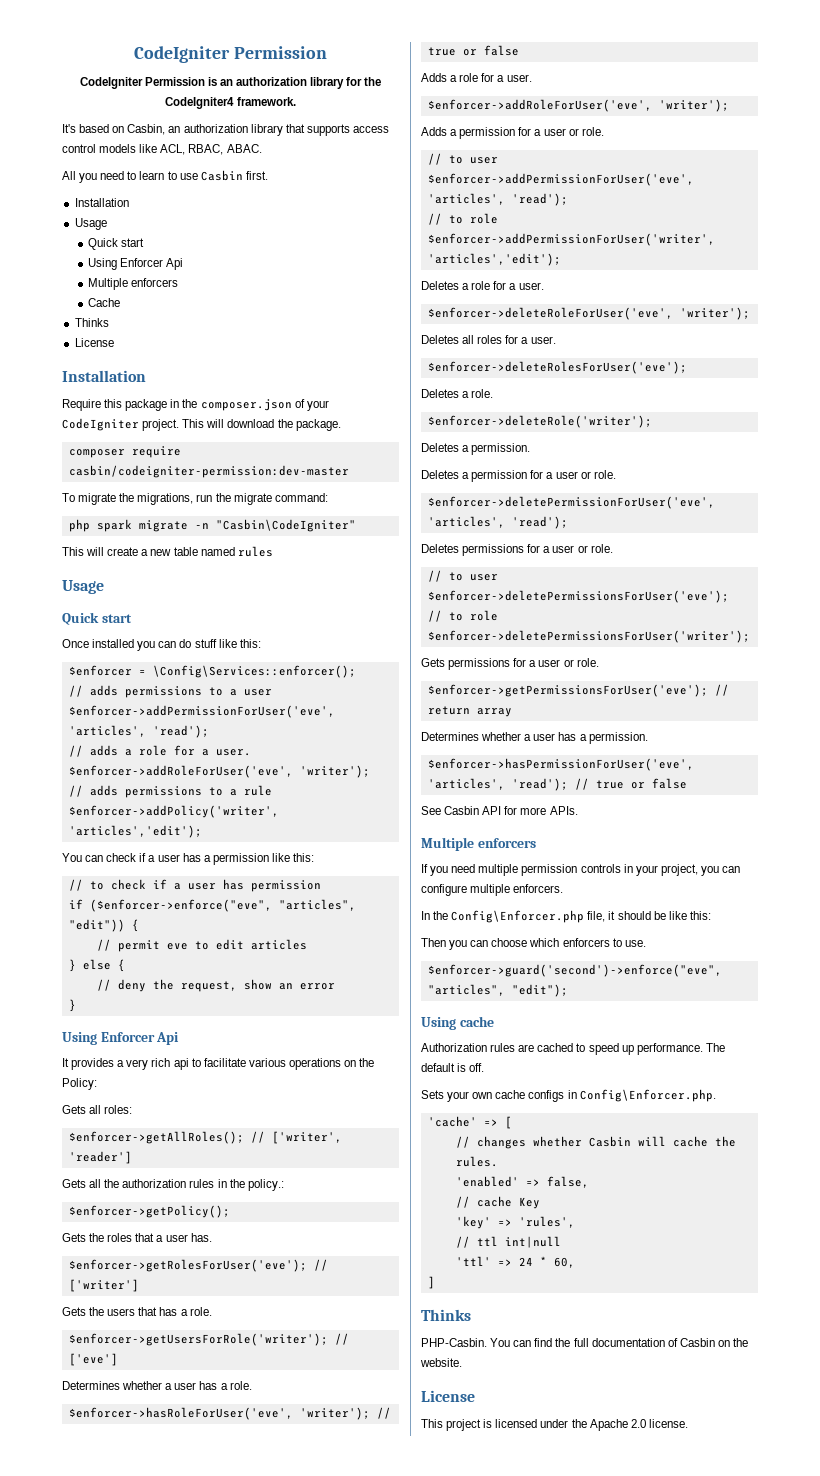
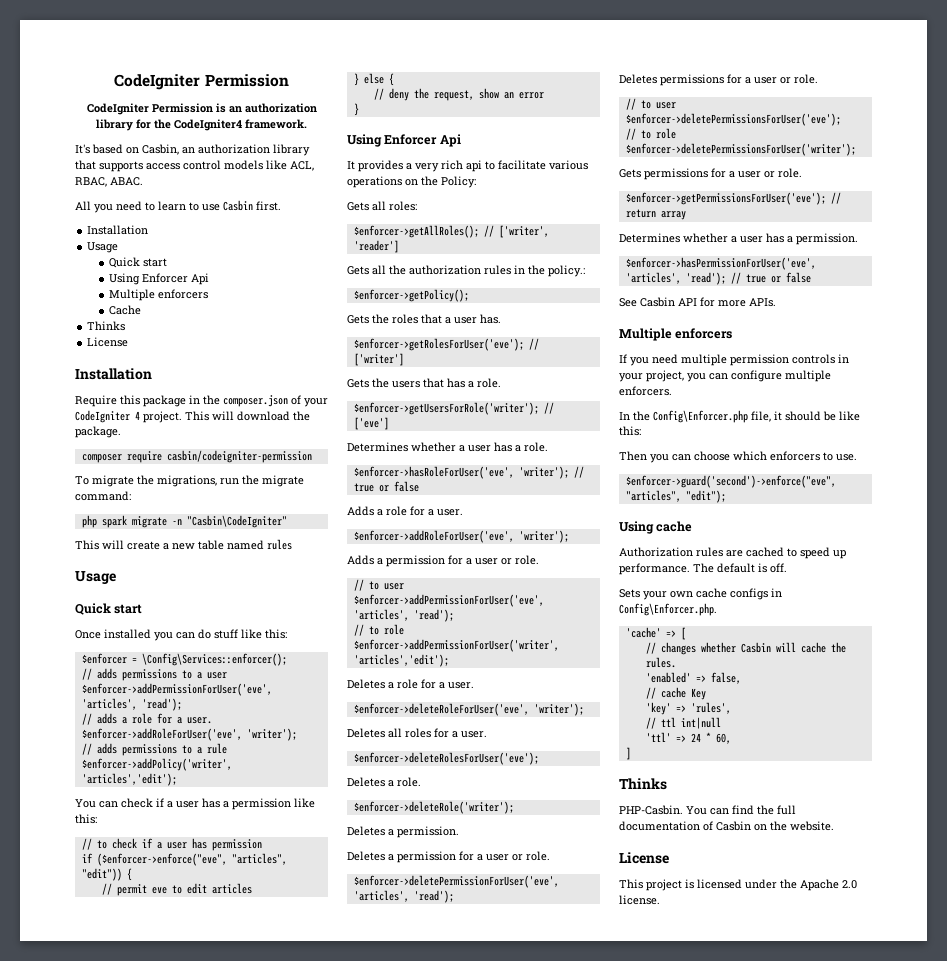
- Require this package in the composer.json of your CodeIgniter project.
+ Require this package in the composer.json of your CodeIgniter 4 project.
- composer require casbin/codeigniter-permission:dev-master
+ composer require casbin/codeigniter-permission

